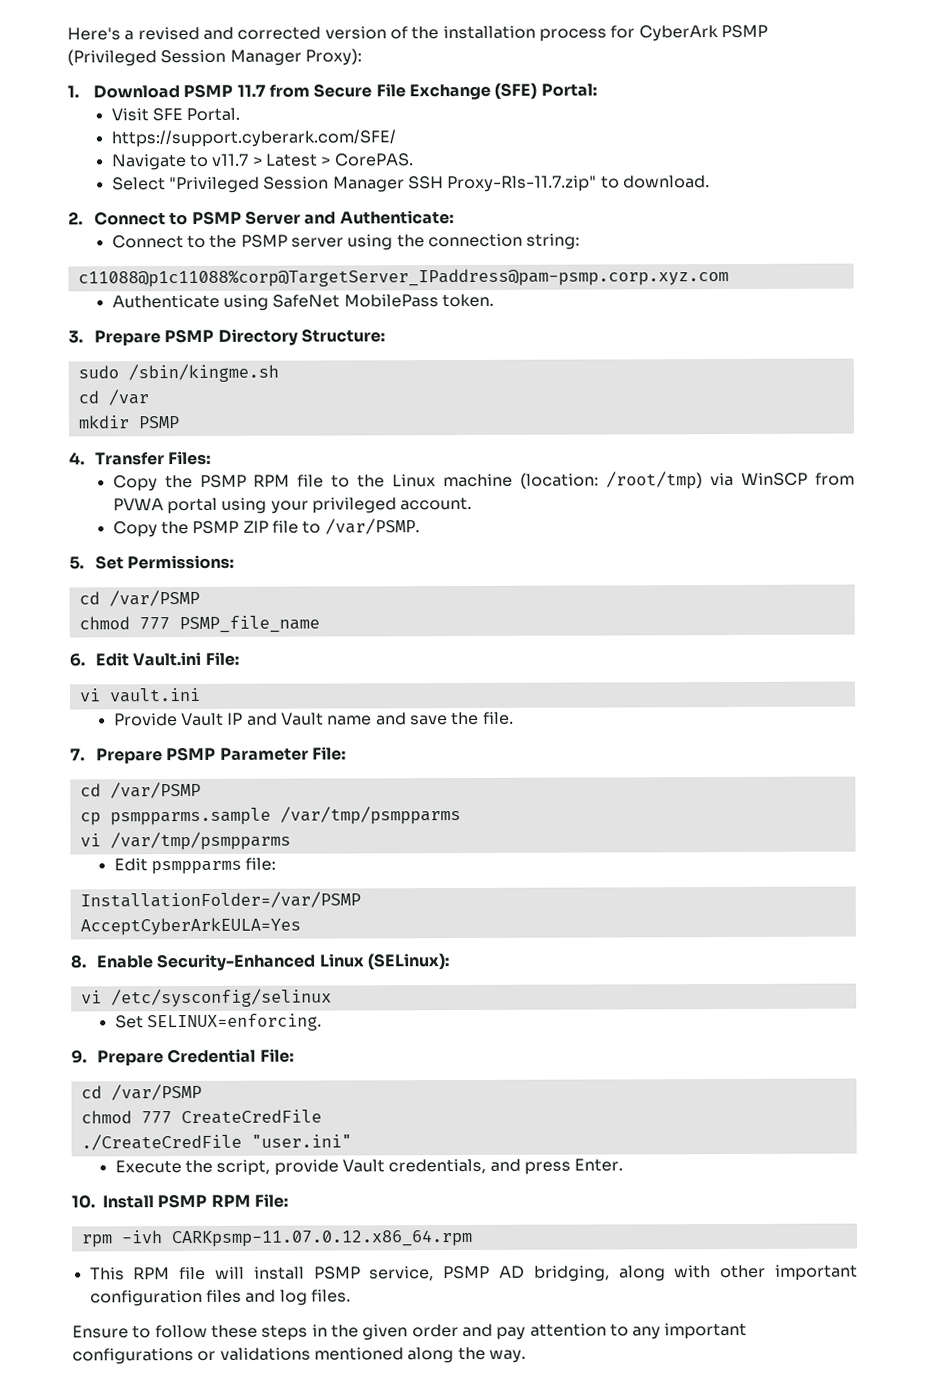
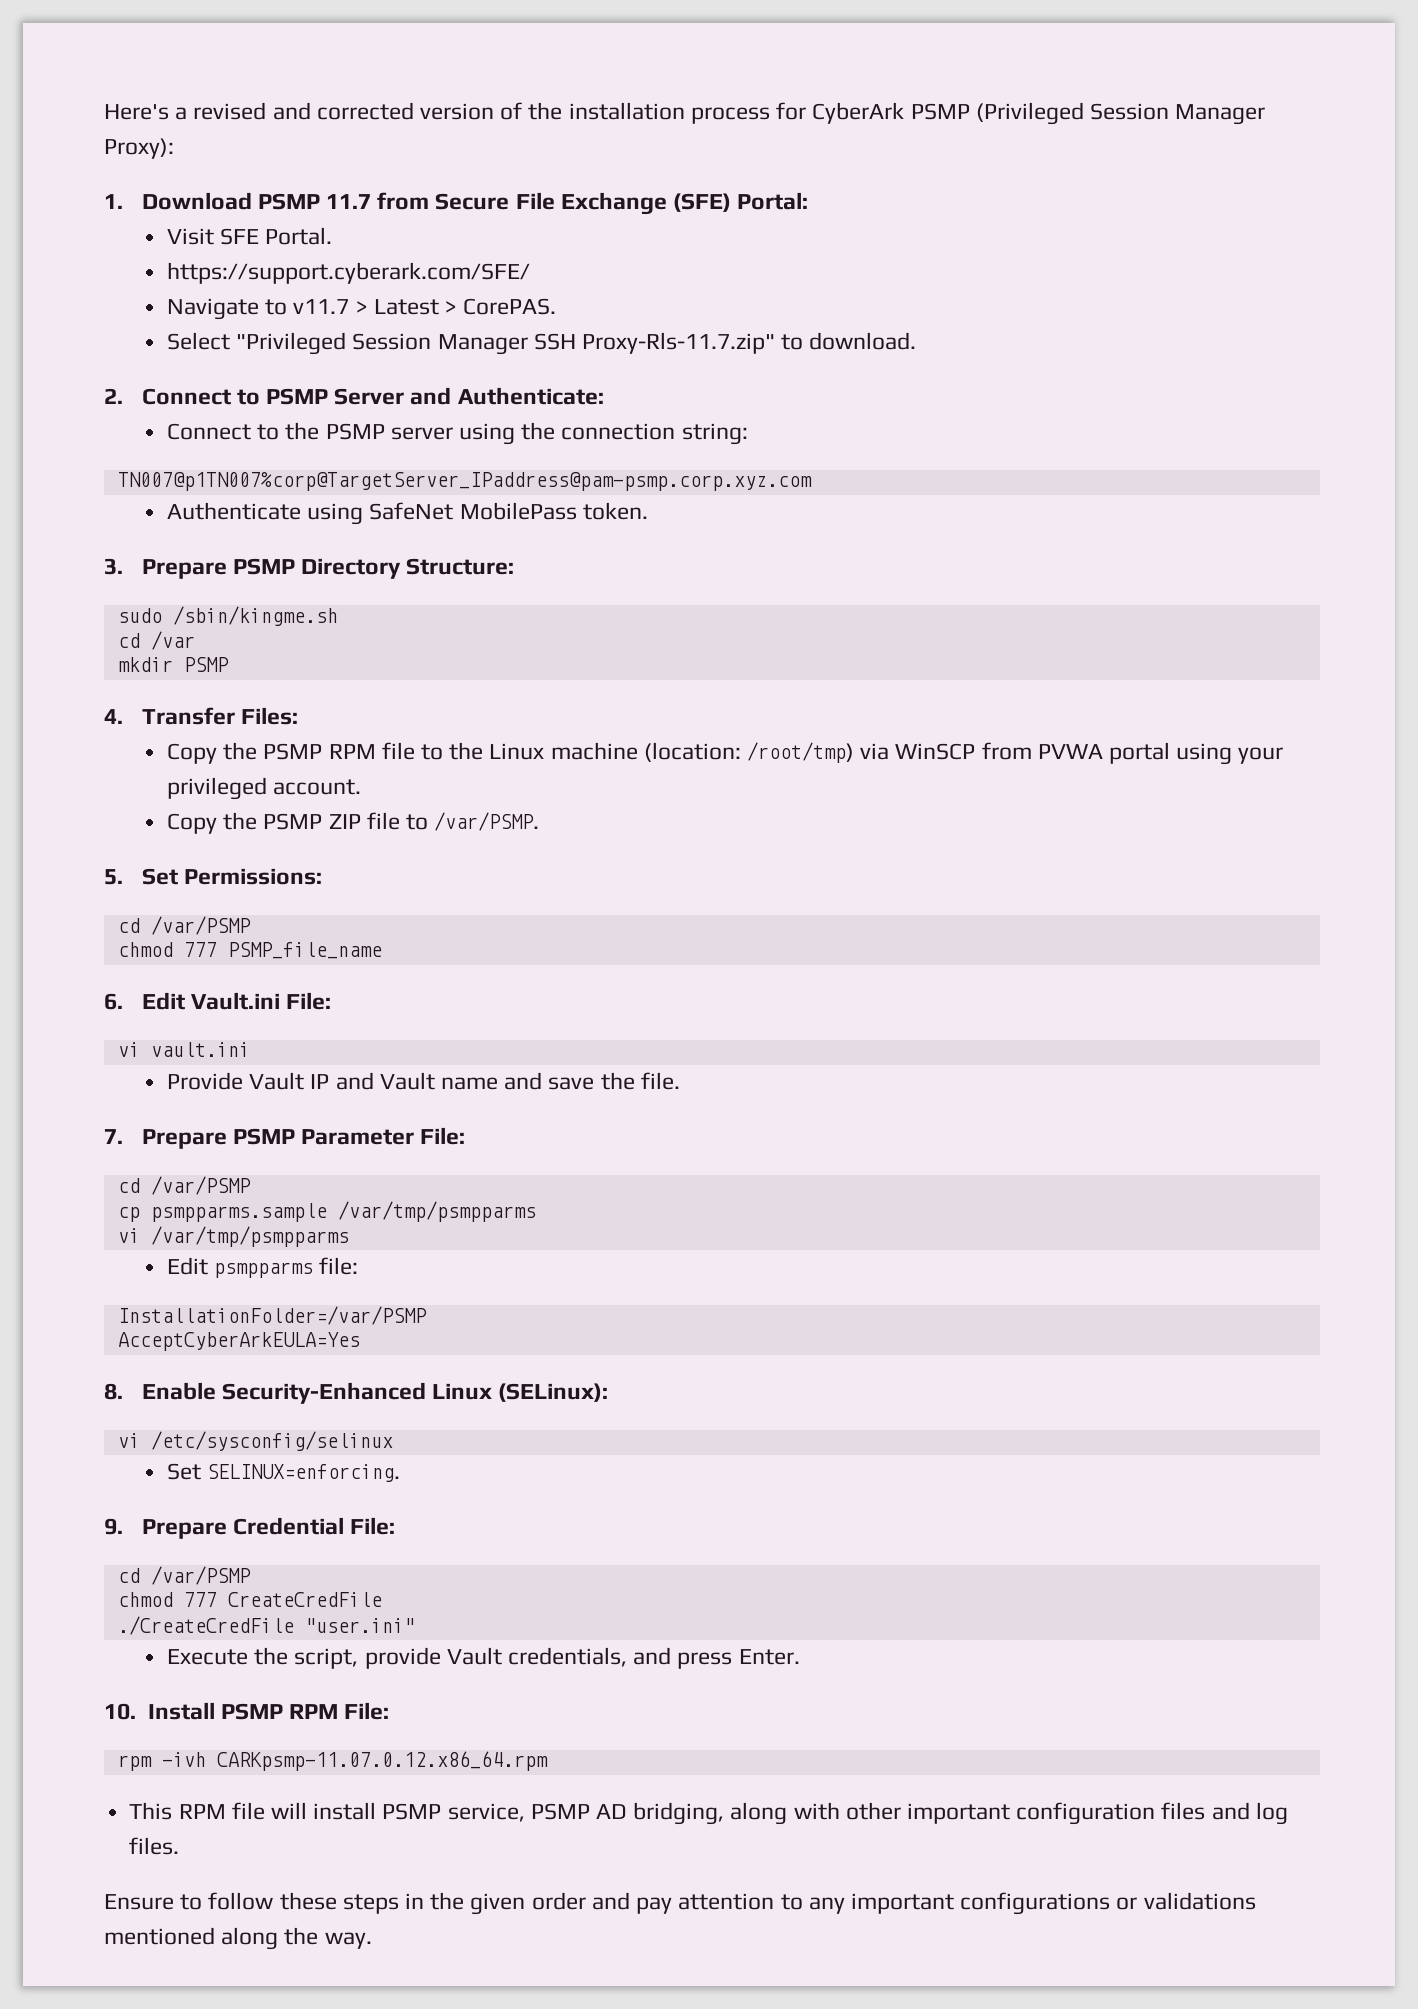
- c11088@p1c11088%corp@TargetServer_IPaddress@pam-psmp.corp.xyz.com
+ TN007@p1TN007%corp@TargetServer_IPaddress@pam-psmp.corp.xyz.com

